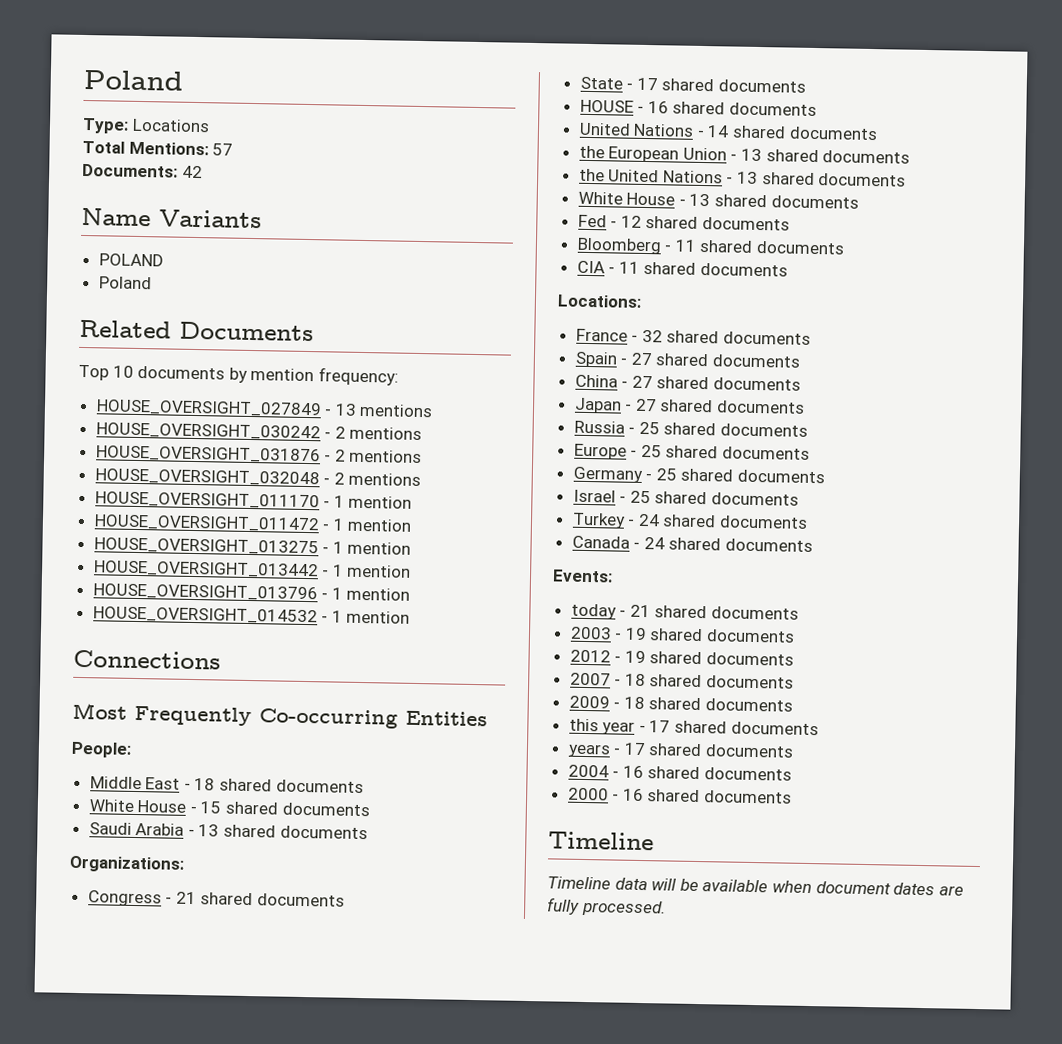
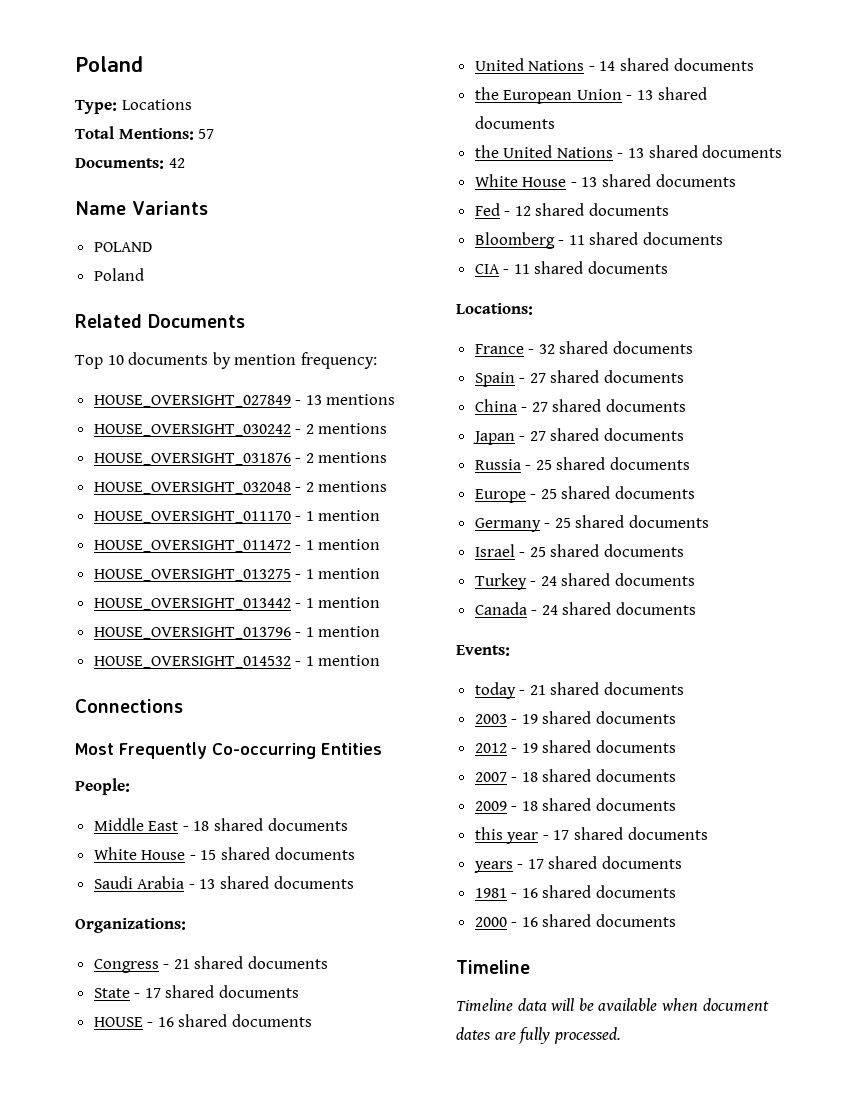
- 2004 - 16 shared documents
+ 1981 - 16 shared documents

